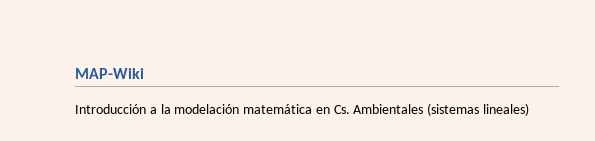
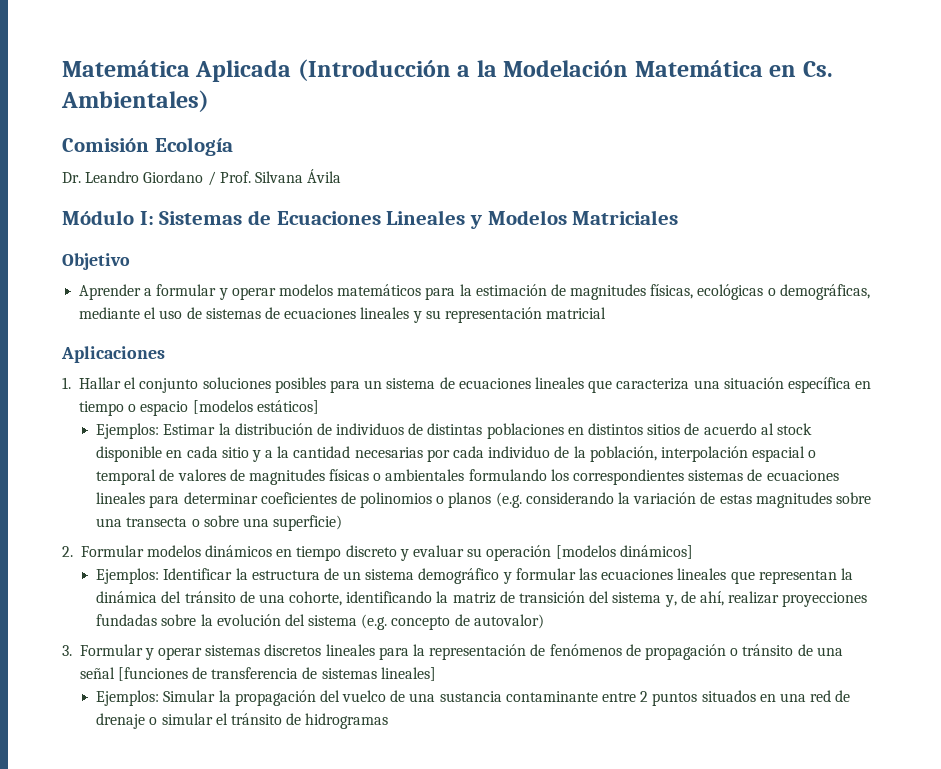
- MAP-Wiki
- Introducción a la modelación matemática en Cs. Ambientales (sistemas lineales)
+ Matemática Aplicada (Introducción a la Modelación Matemática en Cs. Ambientales)
+ Comisión Ecología
+ Dr. Leandro Giordano / Prof. Silvana Ávila
+ Módulo I: Sistemas de Ecuaciones Lineales y Modelos Matriciales
+ Objetivo
+ Aprender a formular y operar modelos matemáticos para la estimación de magnitudes físicas, ecológicas o demográficas, mediante el uso de sistemas de ecuaciones lineales y su representación matricial
+ Aplicaciones
+ 1. Hallar el conjunto soluciones posibles para un sistema de ecuaciones lineales que caracteriza una situación específica en tiempo o espacio [modelos estáticos]
+ Ejemplos: Estimar la distribución de individuos de distintas poblaciones en distintos sitios de acuerdo al stock disponible en cada sitio y a la cantidad necesarias por cada individuo de la población, interpolación espacial o temporal de valores de magnitudes físicas o ambientales formulando los correspondientes sistemas de ecuaciones lineales para determinar coeficientes de polinomios o planos (e.g. considerando la variación de estas magnitudes sobre una transecta o sobre una superficie)
+ 2. Formular modelos dinámicos en tiempo discreto y evaluar su operación [modelos dinámicos]
+ Ejemplos: Identificar la estructura de un sistema demográfico y formular las ecuaciones lineales que representan la dinámica del tránsito de una cohorte, identificando la matriz de transición del sistema y, de ahí, realizar proyecciones fundadas sobre la evolución del sistema (e.g. concepto de autovalor)
+ 3. Formular y operar sistemas discretos lineales para la representación de fenómenos de propagación o tránsito de una señal [funciones de transferencia de sistemas lineales]
+ Ejemplos: Simular la propagación del vuelco de una sustancia contaminante entre 2 puntos situados en una red de drenaje o simular el tránsito de hidrogramas

